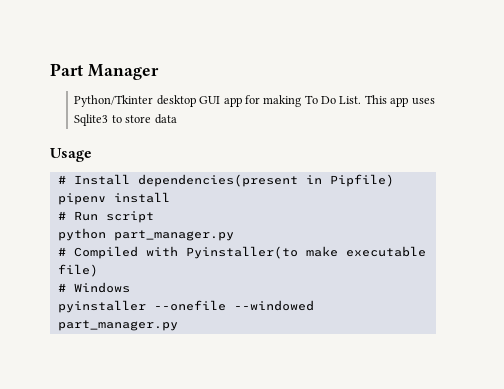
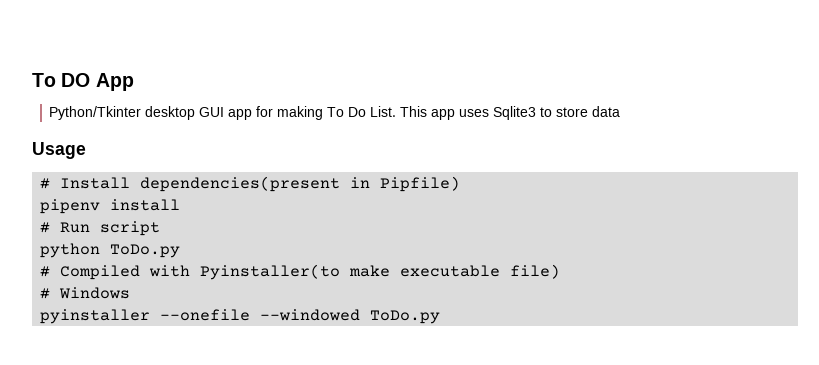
- Part Manager
+ To DO App
- python part_manager.py
+ python ToDo.py
- pyinstaller --onefile --windowed part_manager.py
+ pyinstaller --onefile --windowed ToDo.py

